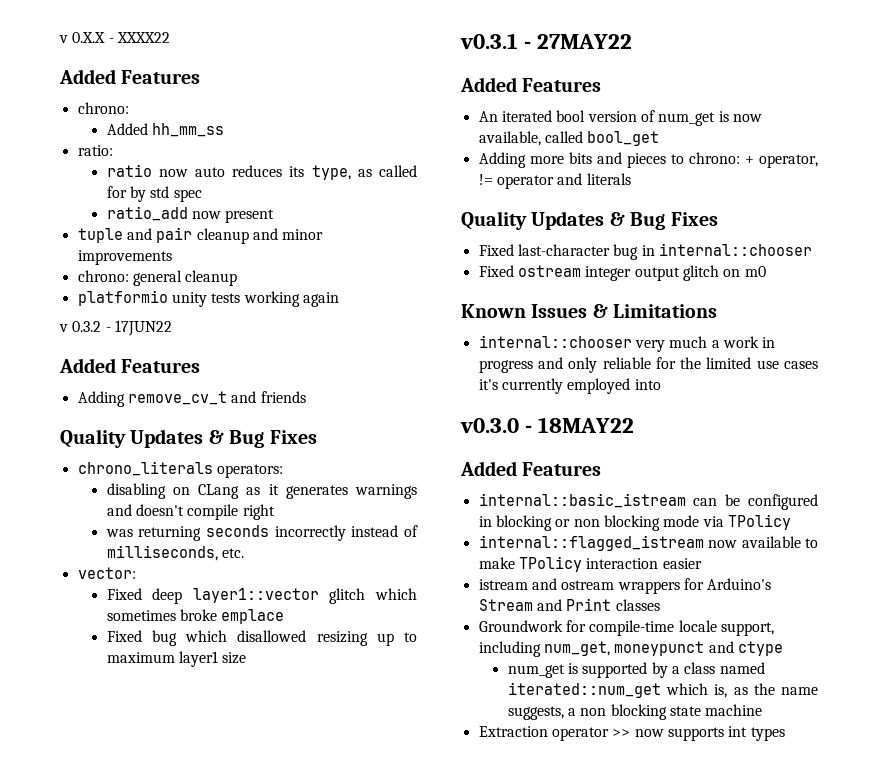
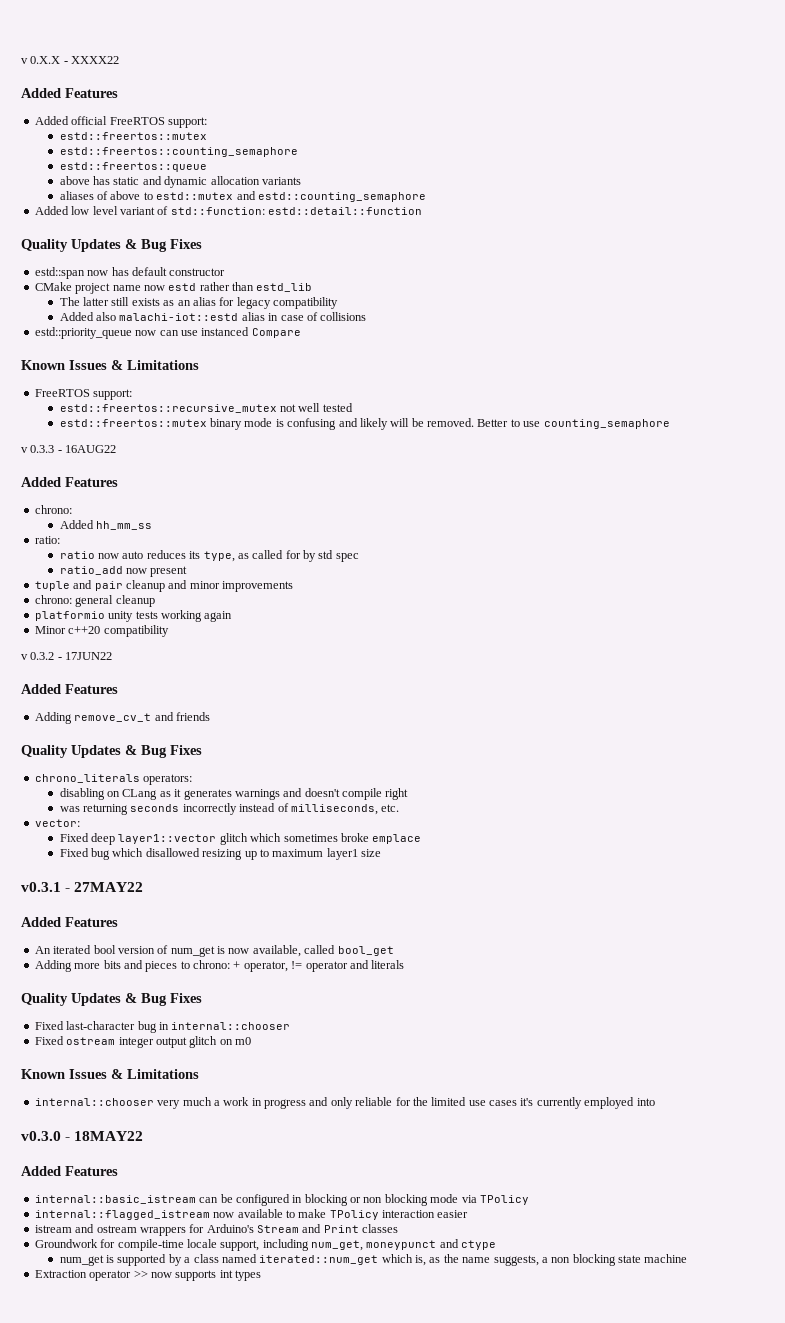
+ Added official FreeRTOS support:
+ estd::freertos::mutex
+ estd::freertos::counting_semaphore
+ estd::freertos::queue
+ above has static and dynamic allocation variants
+ aliases of above to estd::mutex and estd::counting_semaphore
+ Added low level variant of std::function: estd::detail::function
+ Quality Updates & Bug Fixes
+ estd::span now has default constructor
+ CMake project name now estd rather than estd_lib
+ The latter still exists as an alias for legacy compatibility
+ Added also malachi-iot::estd alias in case of collisions
+ estd::priority_queue now can use instanced Compare
+ Known Issues & Limitations
+ FreeRTOS support:
+ estd::freertos::recursive_mutex not well tested
+ estd::freertos::mutex binary mode is confusing and likely will be removed. Better to use counting_semaphore
+ v 0.3.3 - 16AUG22
+ Added Features
+ Minor c++20 compatibility

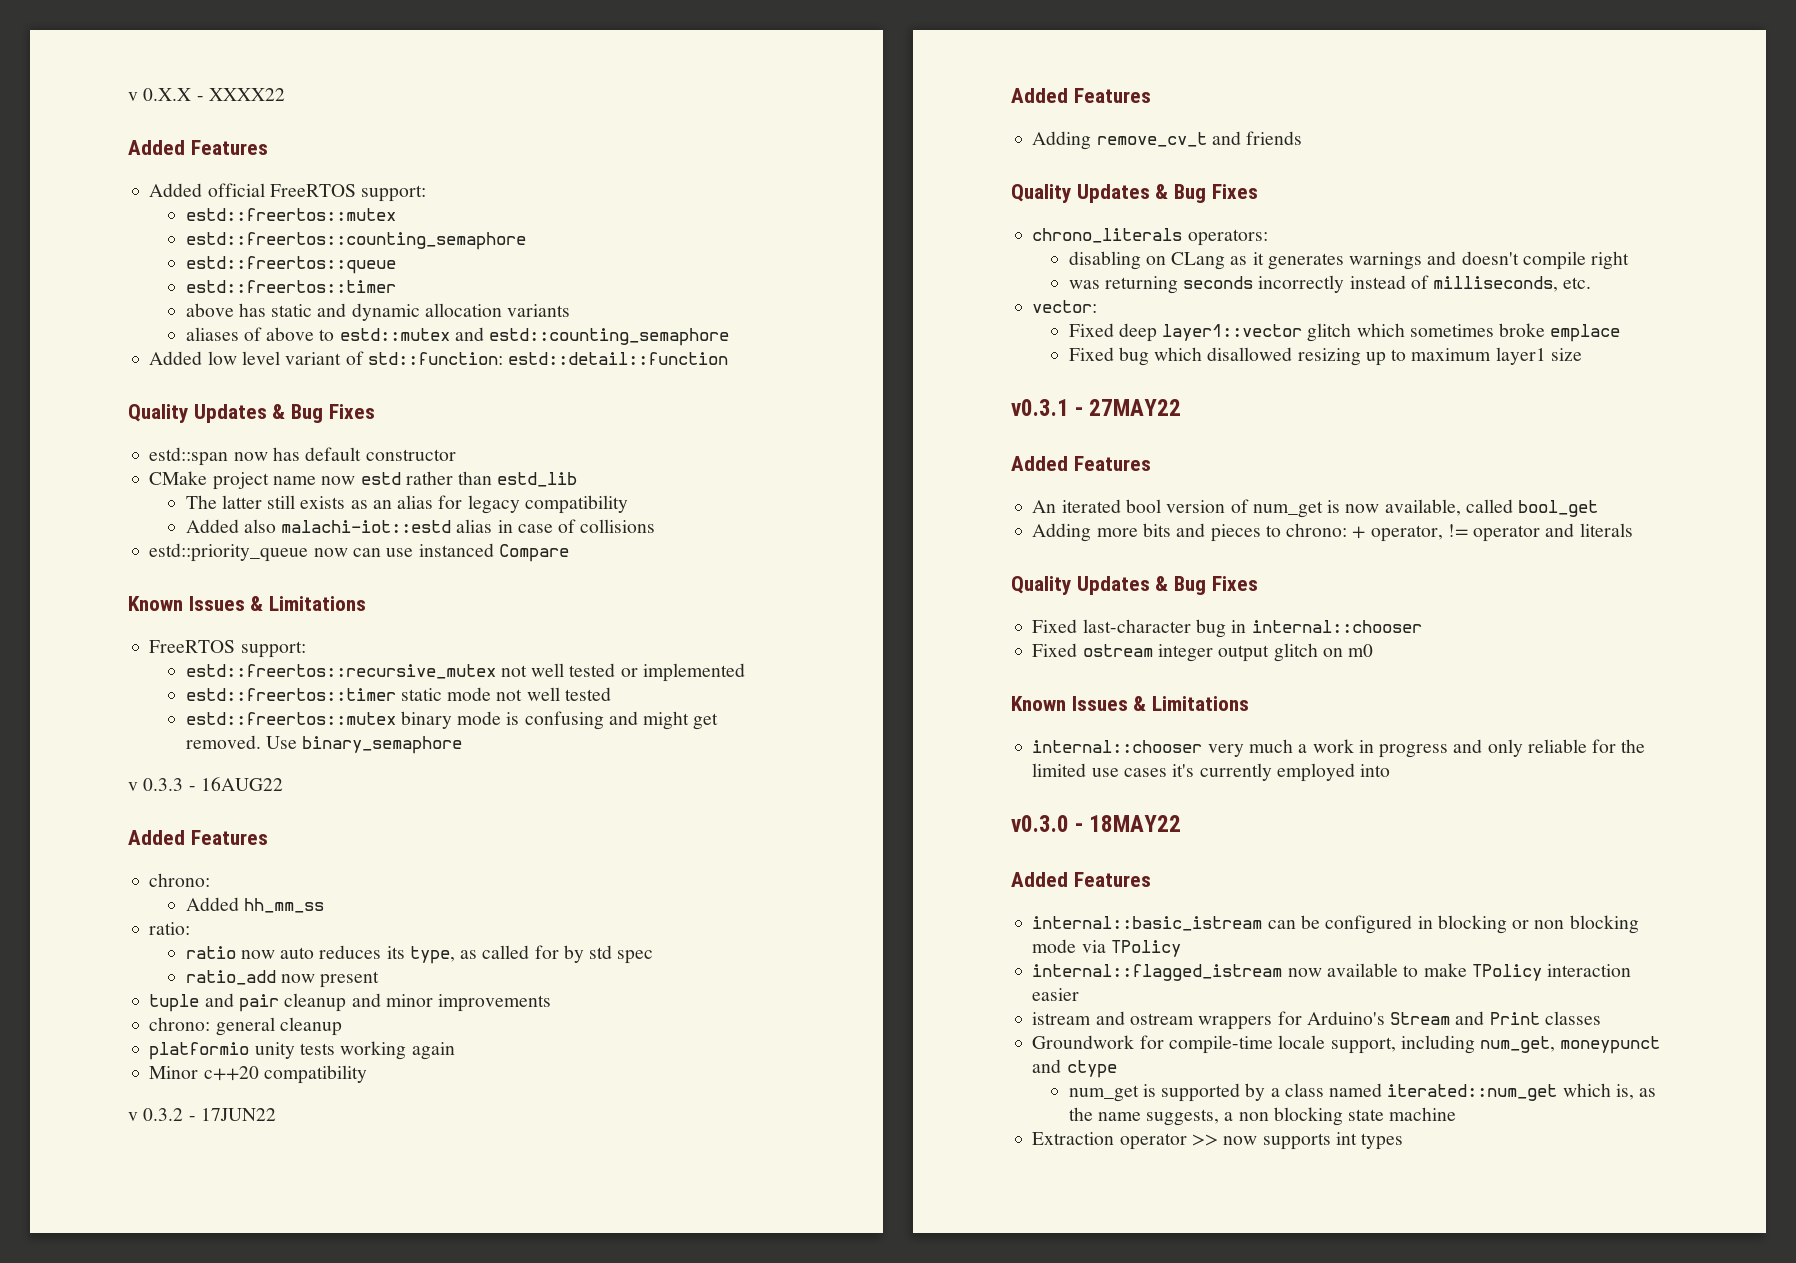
  estd::freertos::queue
+ estd::freertos::timer
- estd::freertos::recursive_mutex not well tested
+ estd::freertos::recursive_mutex not well tested or implemented
+ estd::freertos::timer static mode not well tested
- estd::freertos::mutex binary mode is confusing and likely will be removed. Better to use counting_semaphore
+ estd::freertos::mutex binary mode is confusing and might get removed. Use binary_semaphore

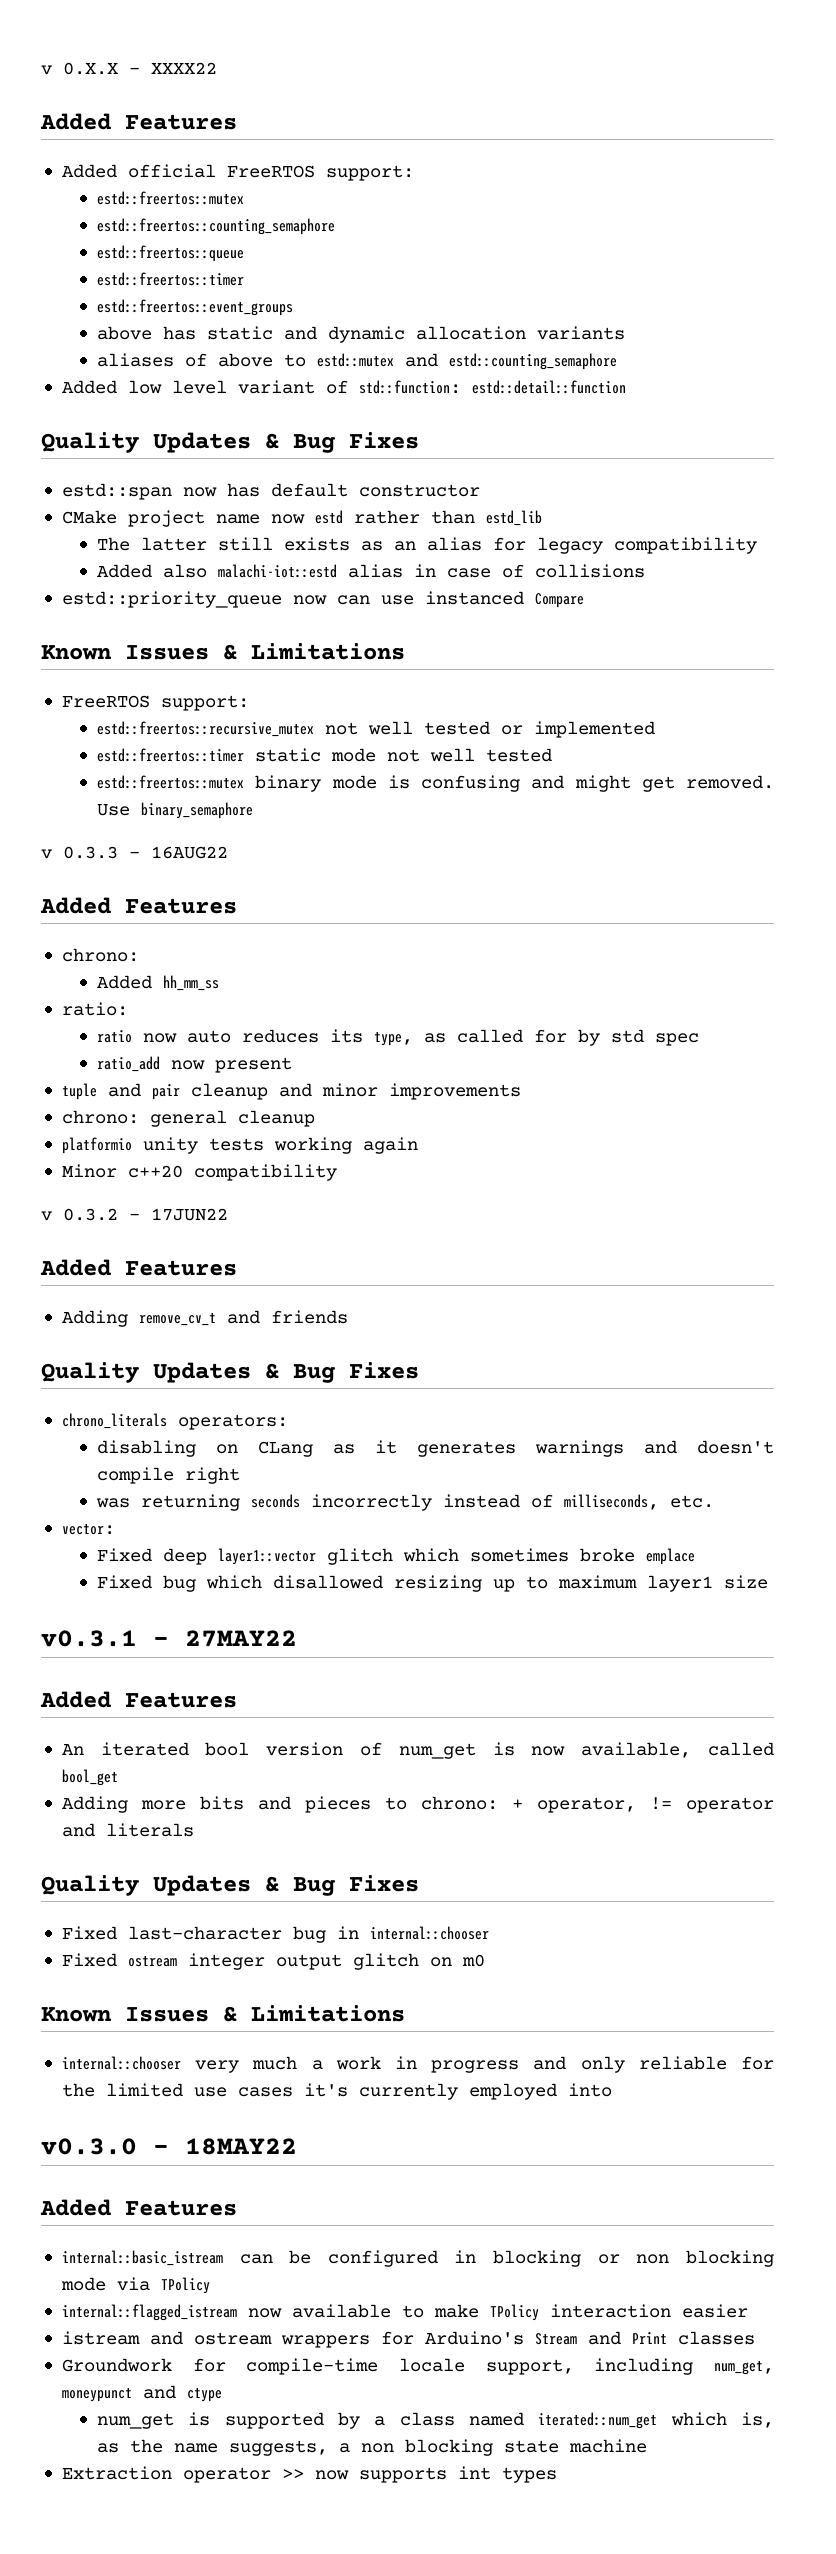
+ estd::freertos::event_groups

